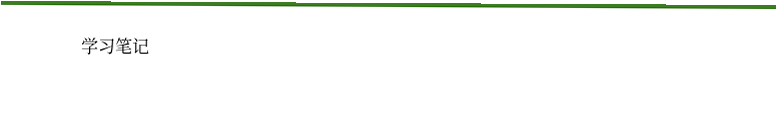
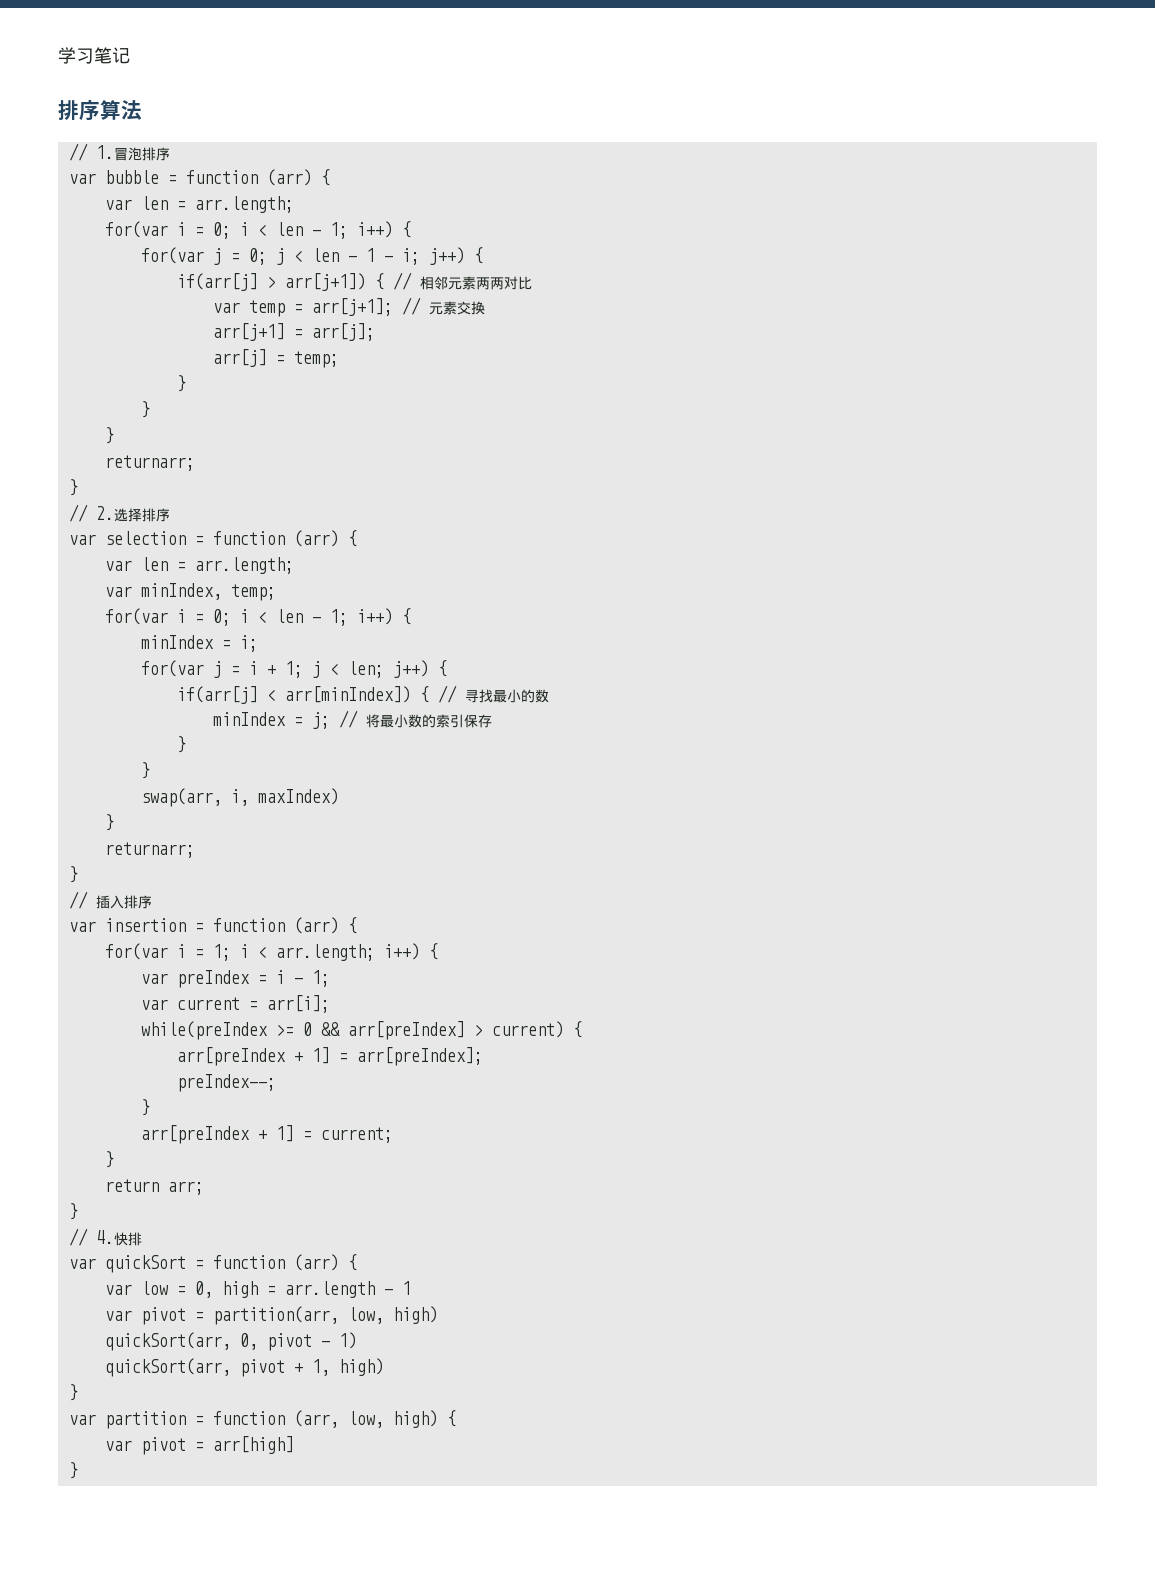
+ 排序算法
+ // 1.冒泡排序
+ var bubble = function (arr) {
+ var len = arr.length;
+ for(var i = 0; i < len - 1; i++) {
+ for(var j = 0; j < len - 1 - i; j++) {
+ if(arr[j] > arr[j+1]) { // 相邻元素两两对比
+ var temp = arr[j+1]; // 元素交换
+ arr[j+1] = arr[j];
+ arr[j] = temp;
+ }
+ }
+ }
+ returnarr;
+ }
+ // 2.选择排序
+ var selection = function (arr) {
+ var len = arr.length;
+ var minIndex, temp;
+ for(var i = 0; i < len - 1; i++) {
+ minIndex = i;
+ for(var j = i + 1; j < len; j++) {
+ if(arr[j] < arr[minIndex]) { // 寻找最小的数
+ minIndex = j; // 将最小数的索引保存
+ }
+ }
+ swap(arr, i, maxIndex)
+ }
+ returnarr;
+ }
+ // 插入排序
+ var insertion = function (arr) {
+ for(var i = 1; i < arr.length; i++) {
+ var preIndex = i - 1;
+ var current = arr[i];
+ while(preIndex >= 0 && arr[preIndex] > current) {
+ arr[preIndex + 1] = arr[preIndex];
+ preIndex--;
+ }
+ arr[preIndex + 1] = current;
+ }
+ return arr;
+ }
+ // 4.快排
+ var quickSort = function (arr) {
+ var low = 0, high = arr.length - 1
+ var pivot = partition(arr, low, high)
+ quickSort(arr, 0, pivot - 1)
+ quickSort(arr, pivot + 1, high)
+ }
+ var partition = function (arr, low, high) {
+ var pivot = arr[high]
+ }

